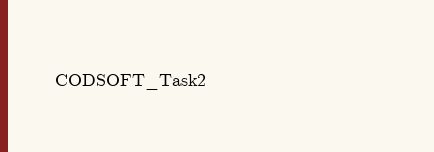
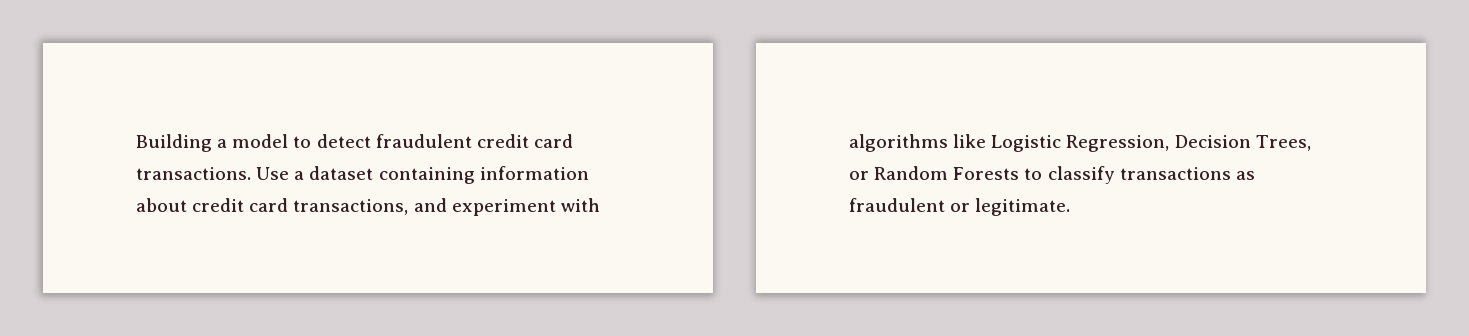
- CODSOFT_Task2
+ Building a model to detect fraudulent credit card transactions. Use a dataset containing information about credit card transactions, and experiment with algorithms like Logistic Regression, Decision Trees, or Random Forests to classify transactions as fraudulent or legitimate.

